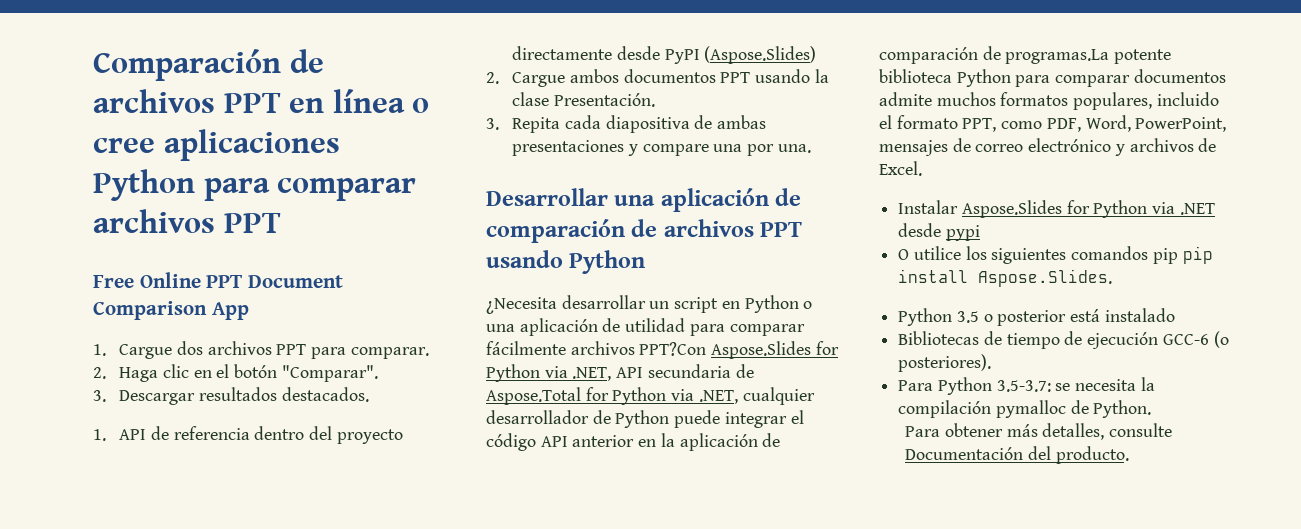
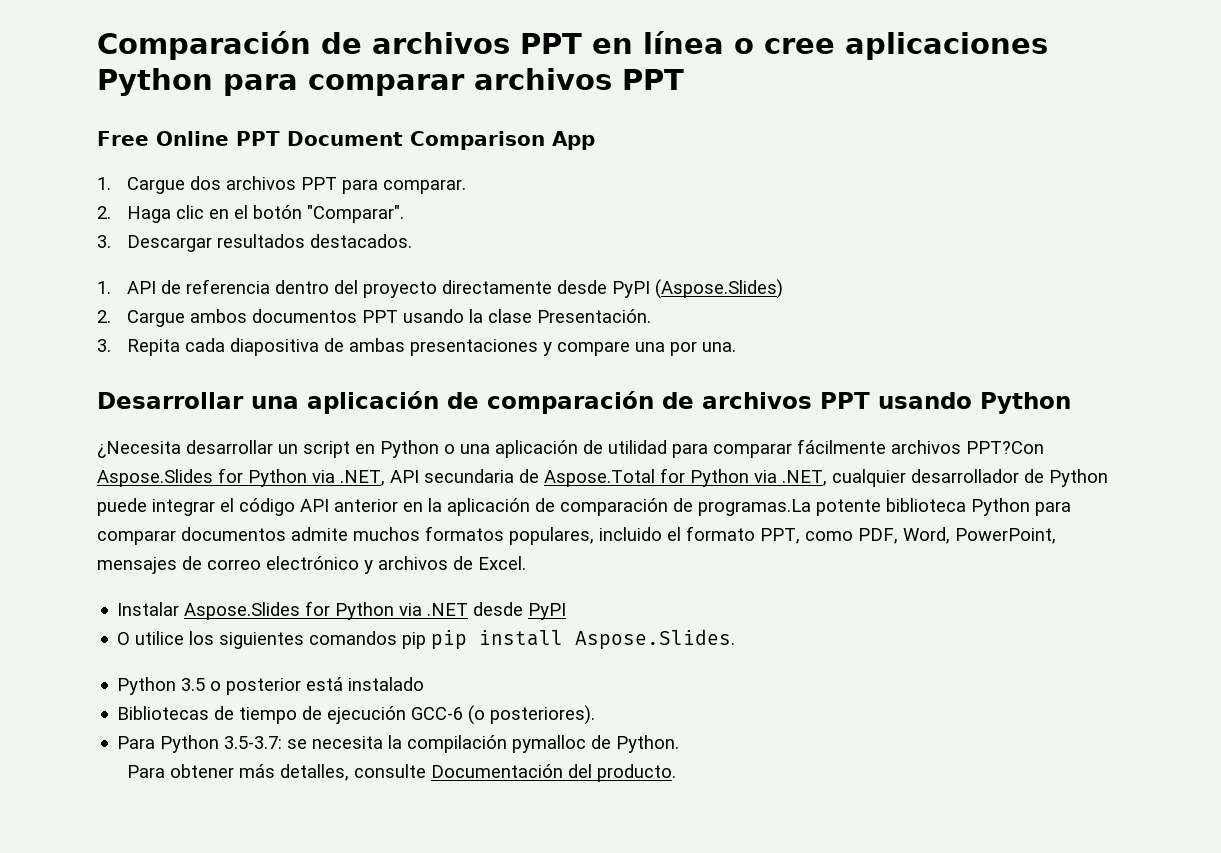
- Instalar Aspose.Slides for Python via .NET desde pypi
+ Instalar Aspose.Slides for Python via .NET desde PyPI

